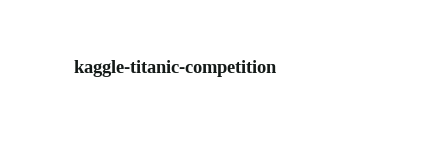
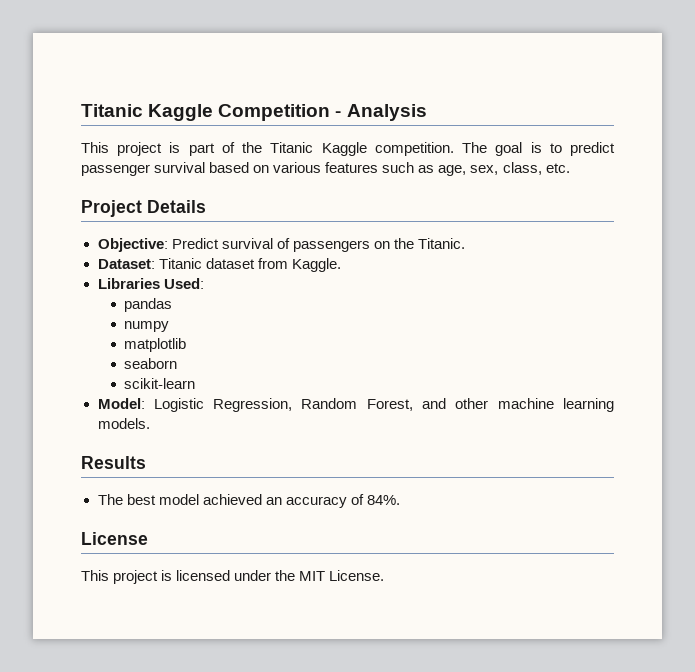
- kaggle-titanic-competition
+ Titanic Kaggle Competition - Analysis
+ This project is part of the Titanic Kaggle competition. The goal is to predict passenger survival based on various features such as age, sex, class, etc.
+ Project Details
+ Objective: Predict survival of passengers on the Titanic.
+ Dataset: Titanic dataset from Kaggle.
+ Libraries Used:
+ pandas
+ numpy
+ matplotlib
+ seaborn
+ scikit-learn
+ Model: Logistic Regression, Random Forest, and other machine learning models.
+ Results
+ The best model achieved an accuracy of 84%.
+ License
+ This project is licensed under the MIT License.

